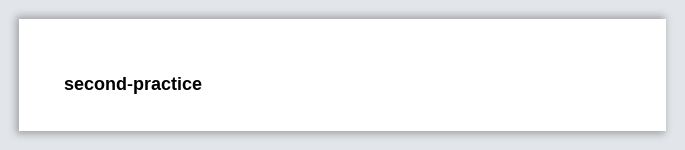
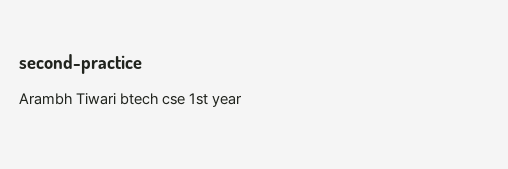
+ Arambh Tiwari btech cse 1st year

